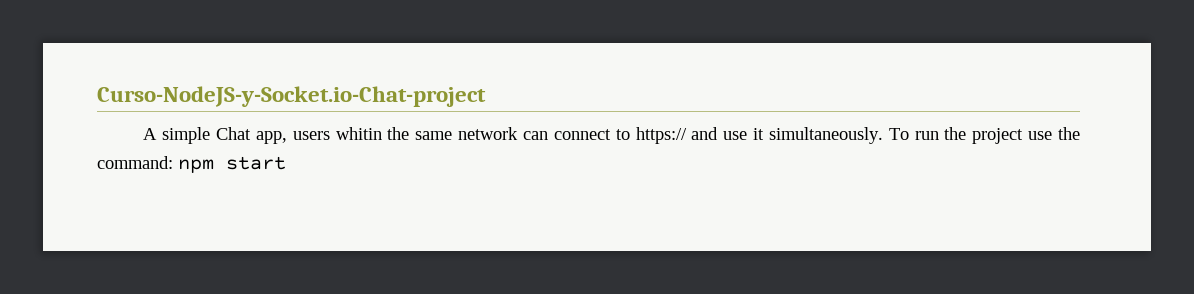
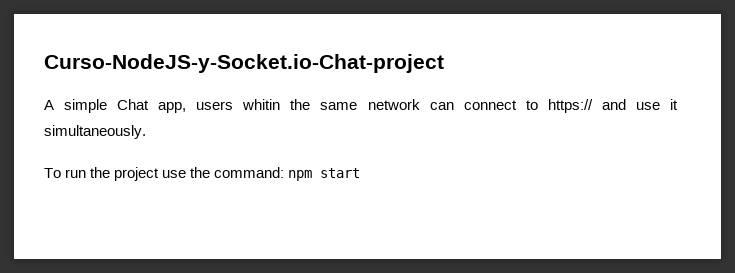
- A simple Chat app, users whitin the same network can connect to https:// and use it simultaneously. To run the project use the command: npm start
+ A simple Chat app, users whitin the same network can connect to https:// and use it simultaneously.
+ To run the project use the command: npm start

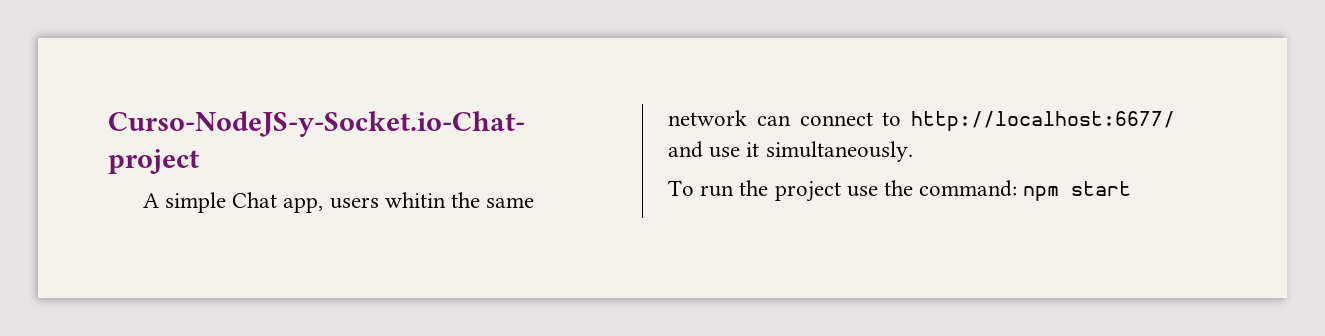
- A simple Chat app, users whitin the same network can connect to https:// and use it simultaneously.
+ A simple Chat app, users whitin the same network can connect to http://localhost:6677/ and use it simultaneously.

